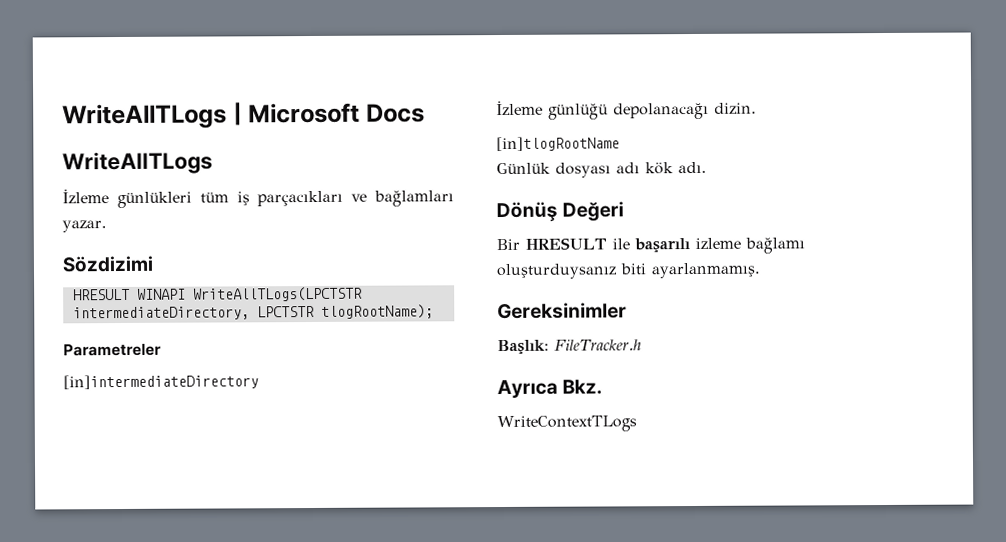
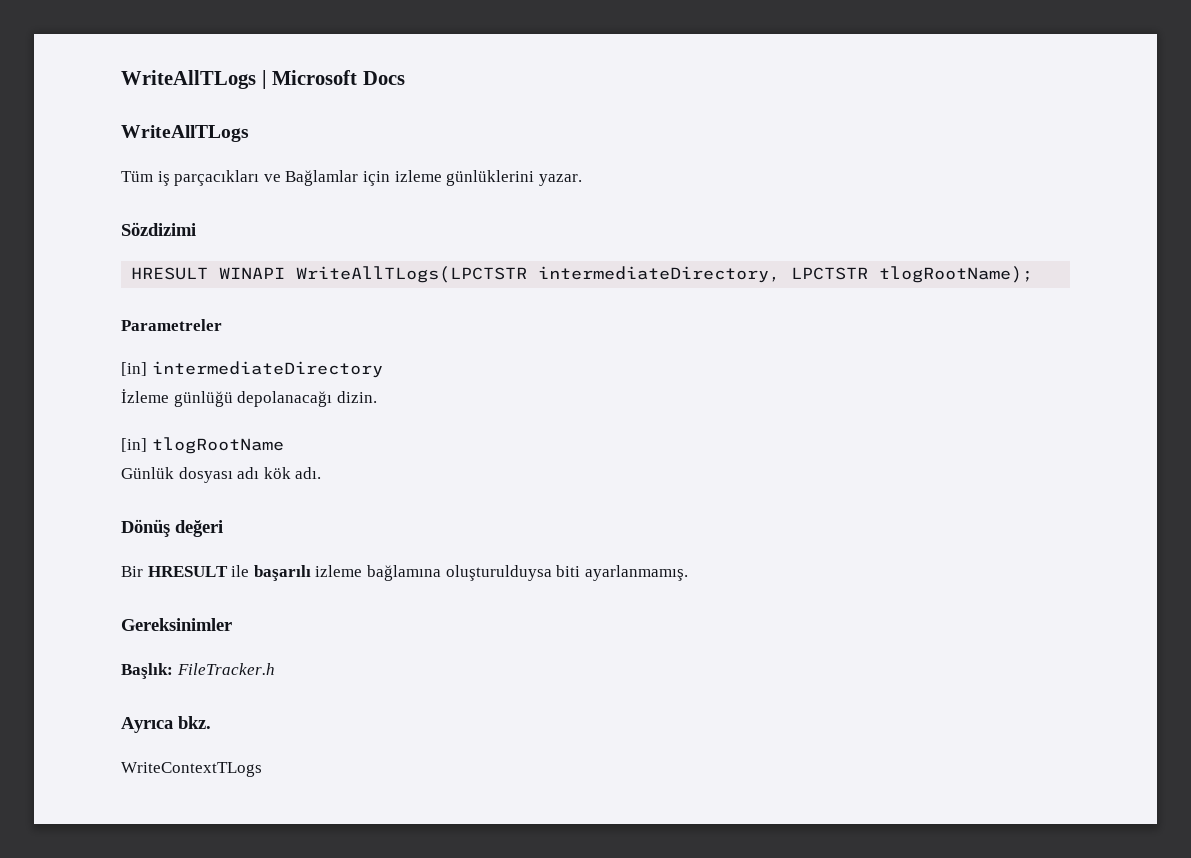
- İzleme günlükleri tüm iş parçacıkları ve bağlamları yazar.
+ Tüm iş parçacıkları ve Bağlamlar için izleme günlüklerini yazar.
- [in]intermediateDirectory
+ [in] intermediateDirectory
- [in]tlogRootName
+ [in] tlogRootName
- Dönüş Değeri
+ Dönüş değeri
- Bir HRESULT ile başarılı izleme bağlamı oluşturduysanız biti ayarlanmamış.
+ Bir HRESULT ile başarılı izleme bağlamına oluşturulduysa biti ayarlanmamış.
- Ayrıca Bkz.
+ Ayrıca bkz.

